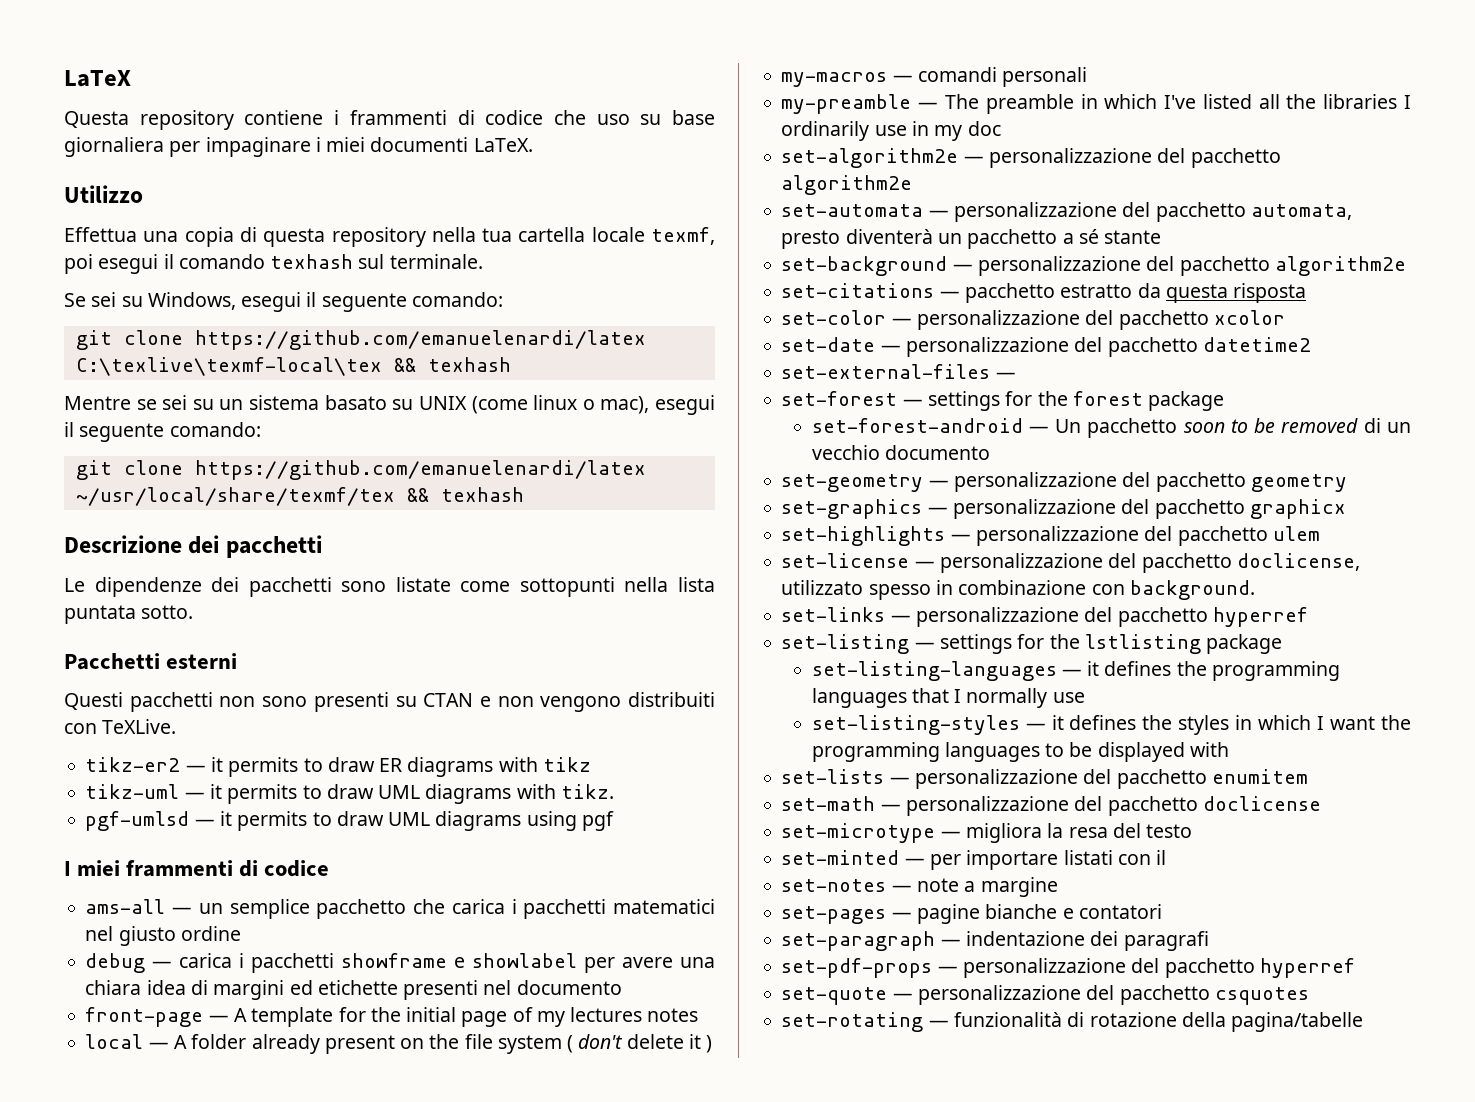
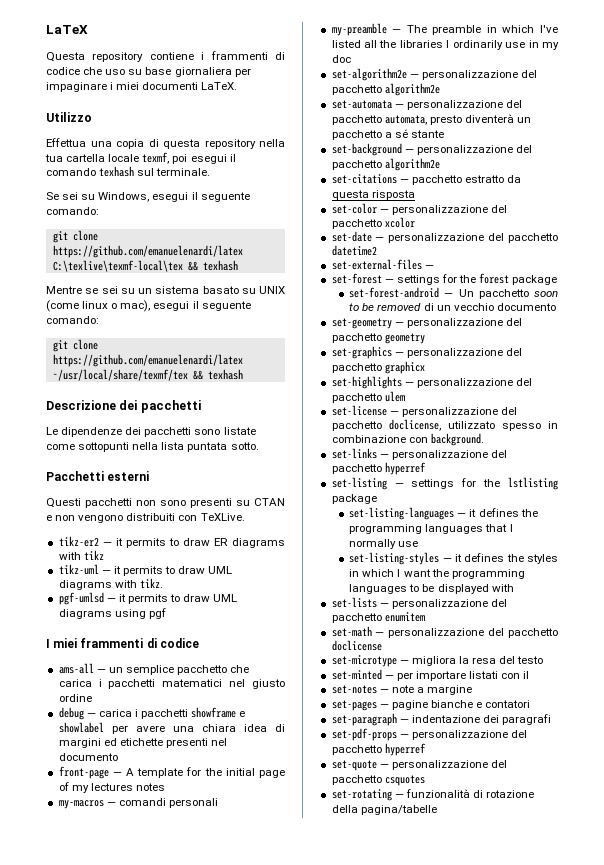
- local — A folder already present on the file system ( don't delete it )

